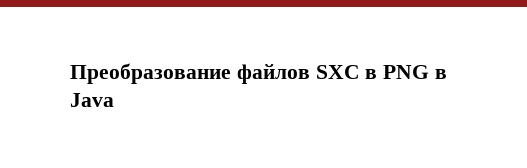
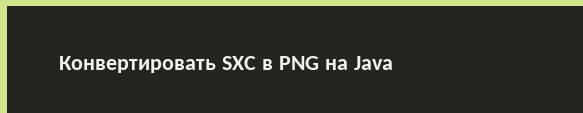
- Преобразование файлов SXC в PNG в Java
+ Конвертировать SXC в PNG на Java

